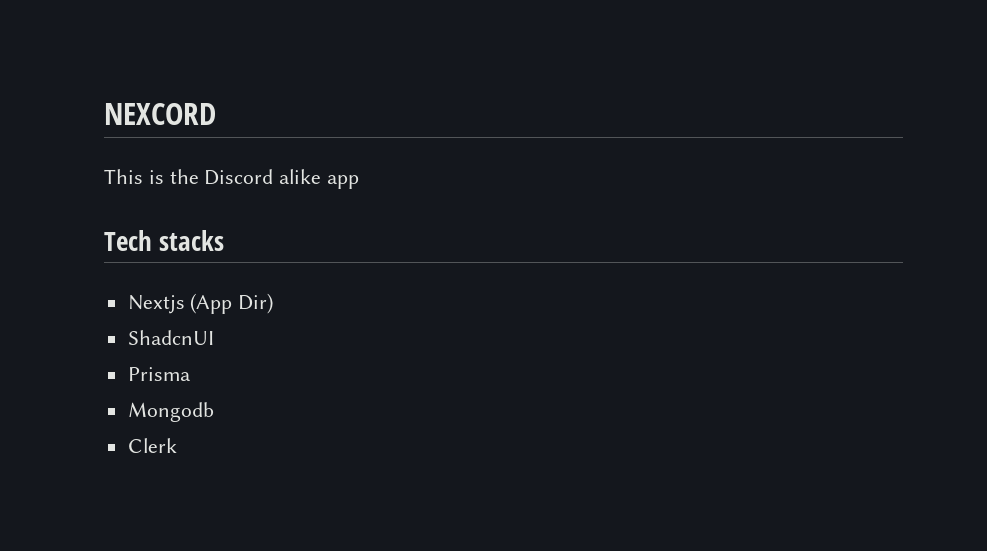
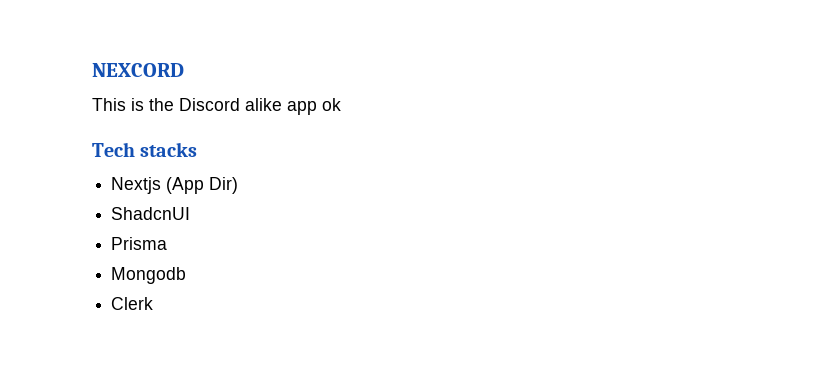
- This is the Discord alike app
+ This is the Discord alike app ok

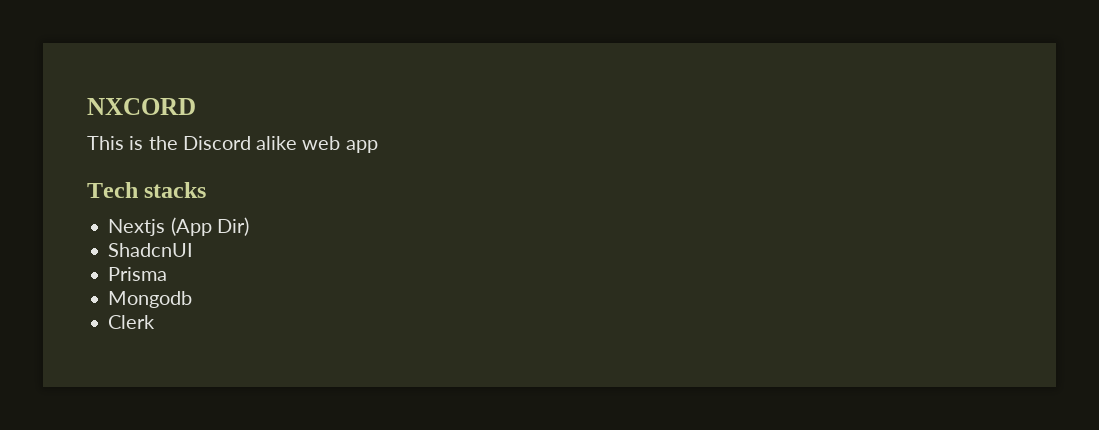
- NEXCORD
+ NXCORD
- This is the Discord alike app ok
+ This is the Discord alike web app

